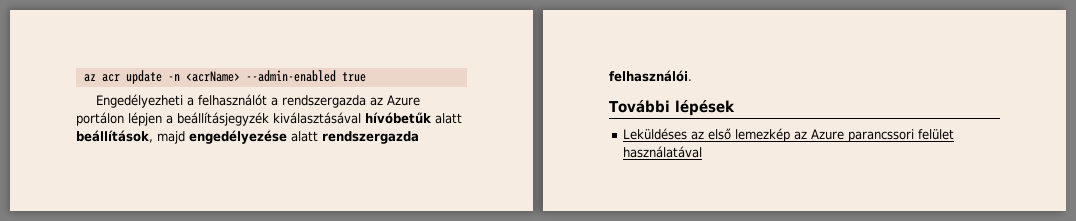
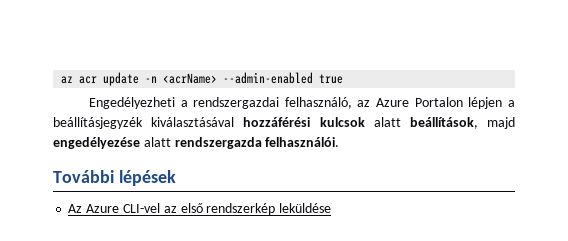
- Engedélyezheti a felhasználót a rendszergazda az Azure portálon lépjen a beállításjegyzék kiválasztásával hívóbetűk alatt beállítások, majd engedélyezése alatt rendszergazda felhasználói.
+ Engedélyezheti a rendszergazdai felhasználó, az Azure Portalon lépjen a beállításjegyzék kiválasztásával hozzáférési kulcsok alatt beállítások, majd engedélyezése alatt rendszergazda felhasználói.
- Leküldéses az első lemezkép az Azure parancssori felület használatával
+ Az Azure CLI-vel az első rendszerkép leküldése

